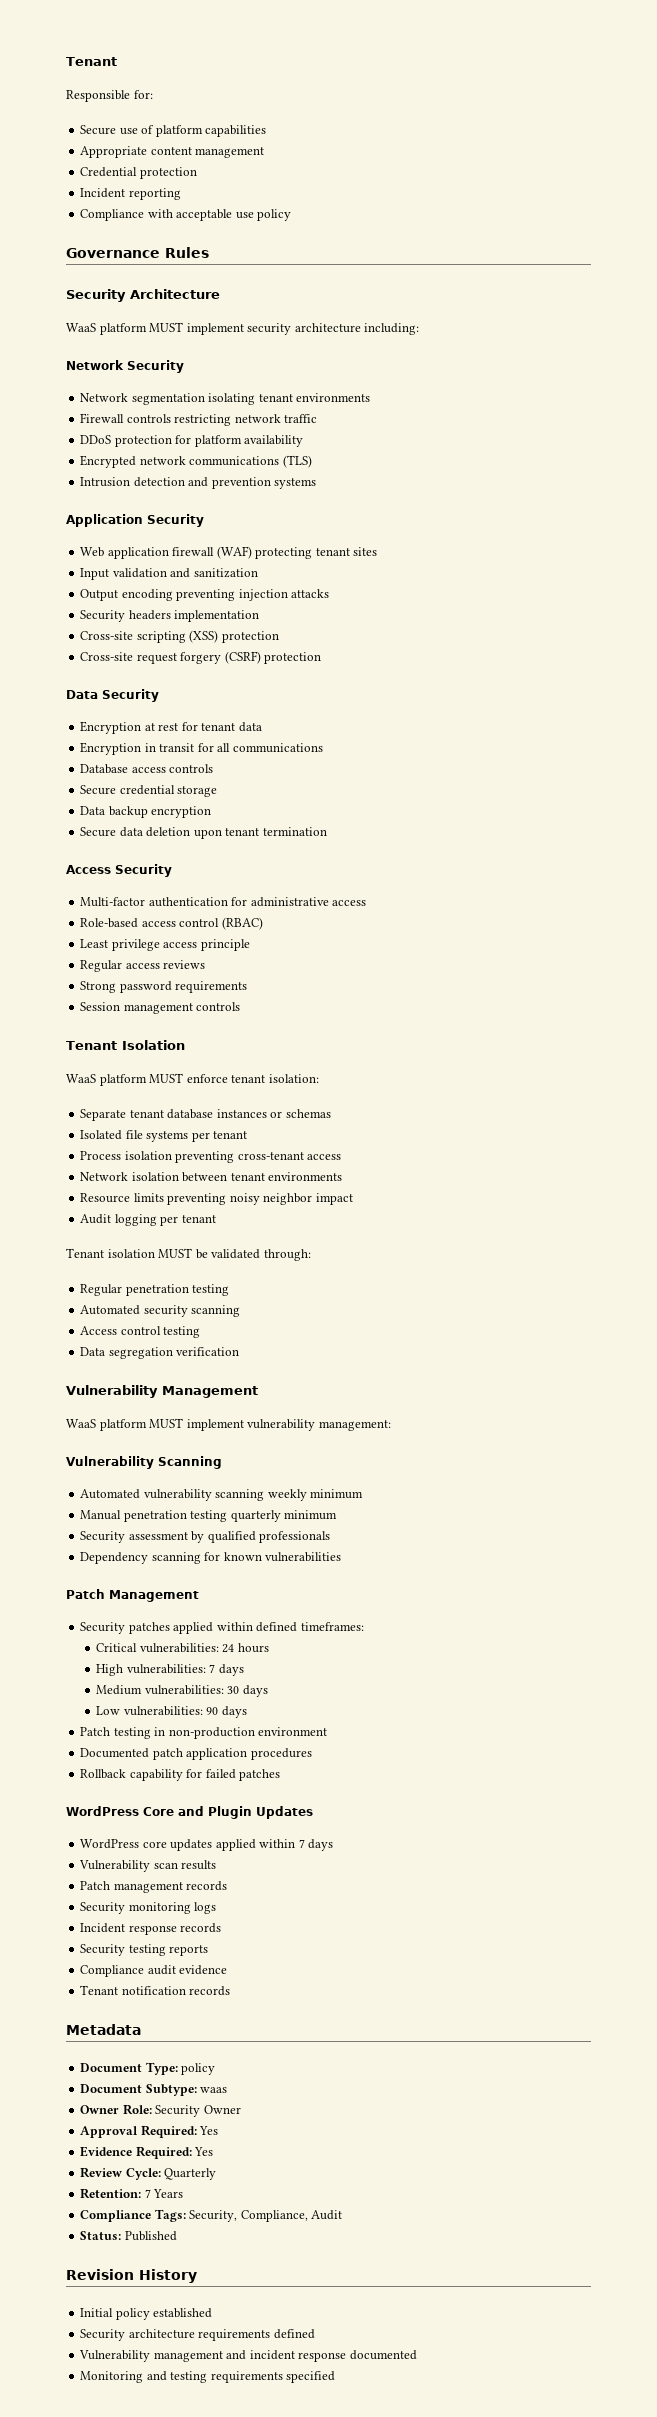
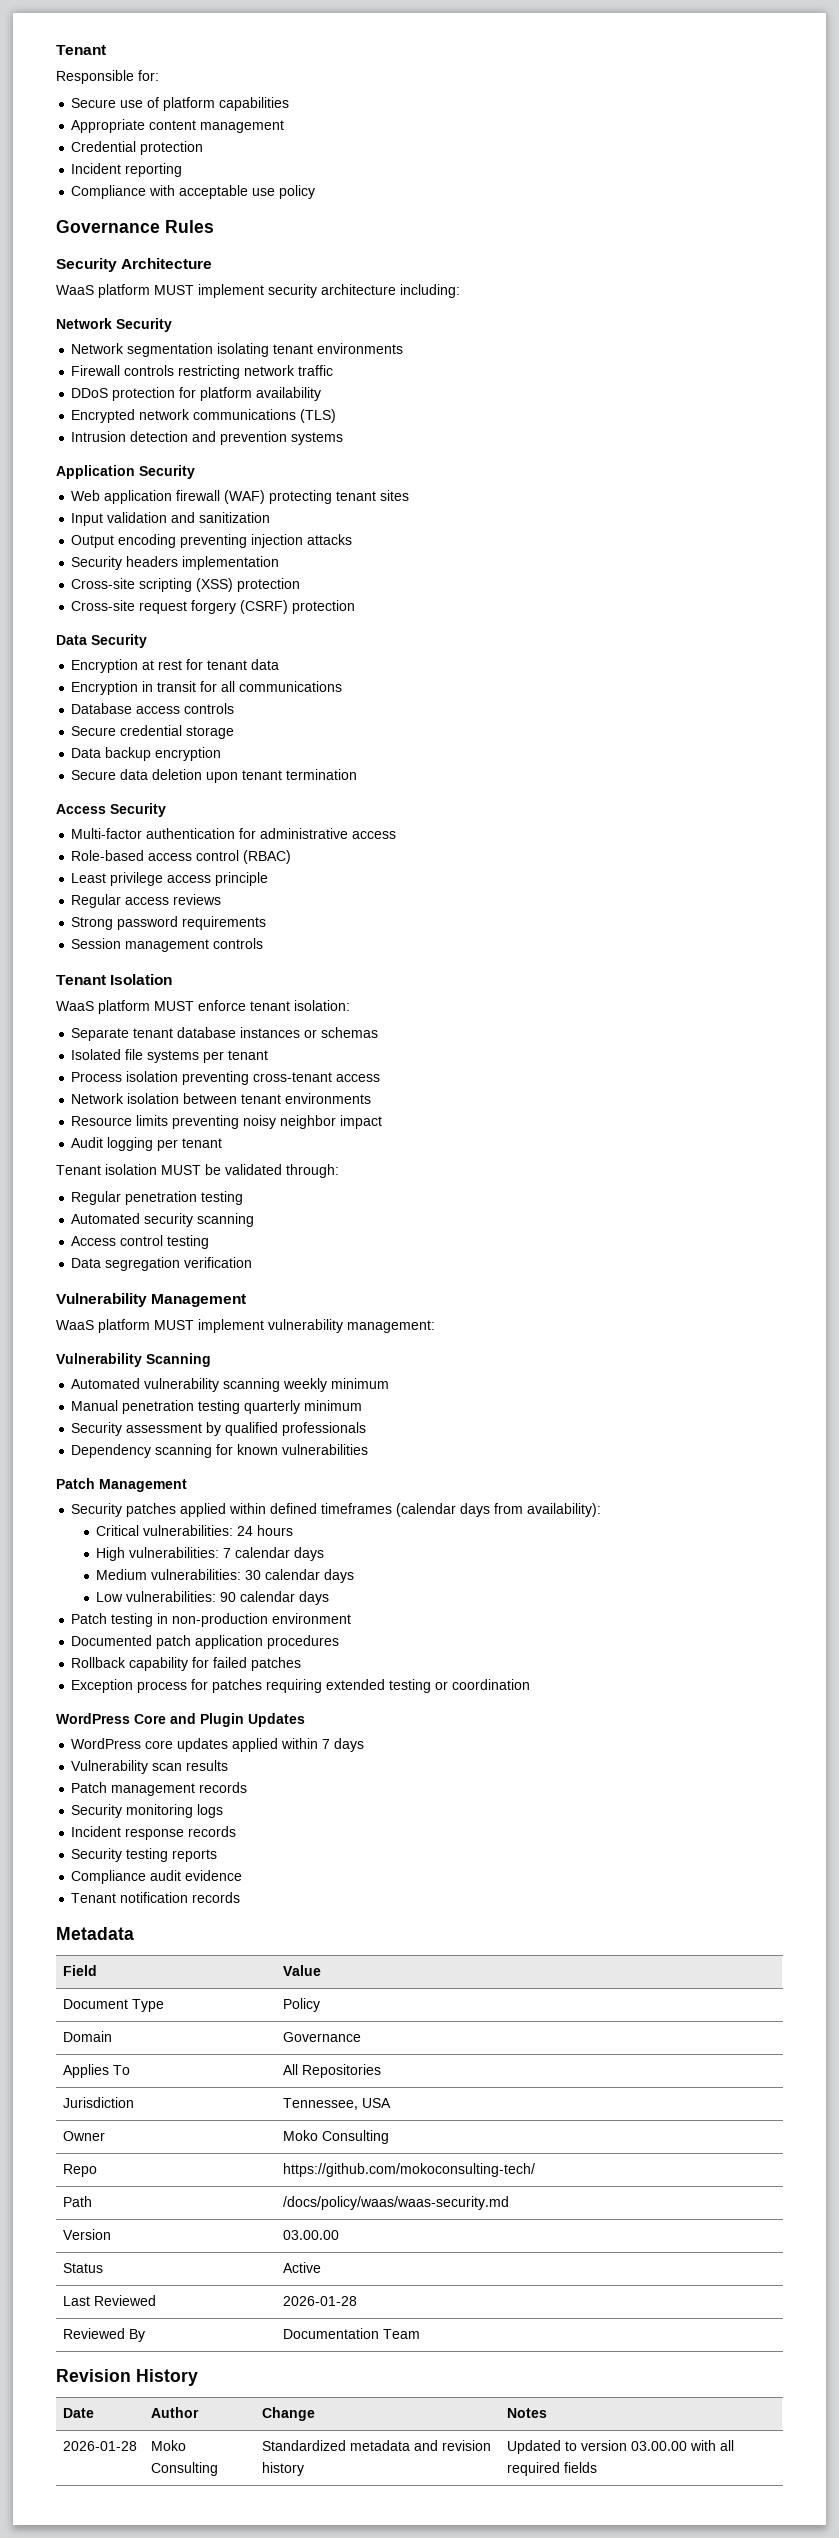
- Security patches applied within defined timeframes:
+ Security patches applied within defined timeframes (calendar days from availability):
- High vulnerabilities: 7 days
+ High vulnerabilities: 7 calendar days
- Medium vulnerabilities: 30 days
+ Medium vulnerabilities: 30 calendar days
- Low vulnerabilities: 90 days
+ Low vulnerabilities: 90 calendar days
+ Exception process for patches requiring extended testing or coordination
- Document Type: policy
- Document Subtype: waas
- Owner Role: Security Owner
- Approval Required: Yes
- Evidence Required: Yes
- Review Cycle: Quarterly
- Retention: 7 Years
- Compliance Tags: Security, Compliance, Audit
- Status: Published
+ Field | Value
+ Document Type | Policy
+ Domain | Governance
+ Applies To | All Repositories
+ Jurisdiction | Tennessee, USA
+ Owner | Moko Consulting
+ Repo | https://github.com/mokoconsulting-tech/
+ Path | /docs/policy/waas/waas-security.md
+ Version | 03.00.00
+ Status | Active
+ Last Reviewed | 2026-01-28
+ Reviewed By | Documentation Team
  Revision History
- Initial policy established
- Security architecture requirements defined
- Vulnerability management and incident response documented
- Monitoring and testing requirements specified
+ Date | Author | Change | Notes
+ 2026-01-28 | Moko Consulting | Standardized metadata and revision history | Updated to version 03.00.00 with all required fields

